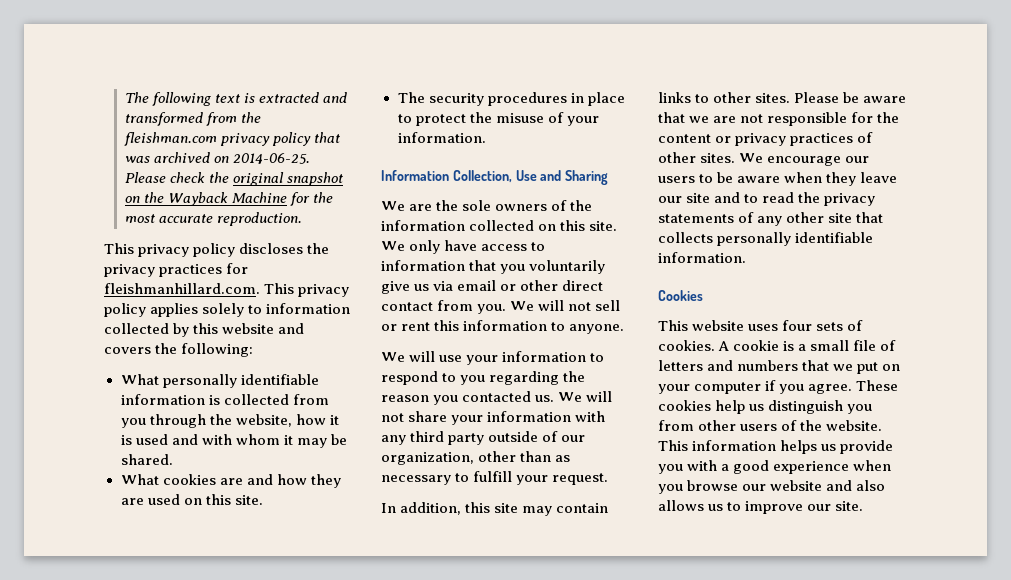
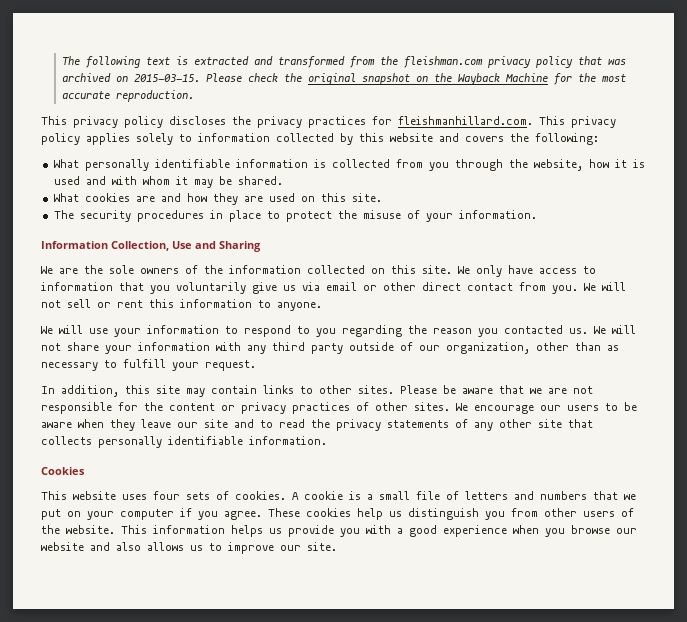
- The following text is extracted and transformed from the fleishman.com privacy policy that was archived on 2014-06-25.
+ The following text is extracted and transformed from the fleishman.com privacy policy that was archived on 2015-03-15.

